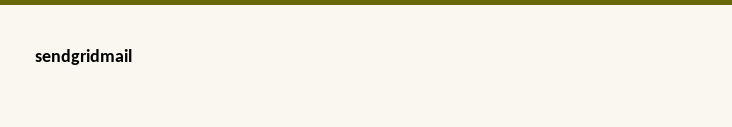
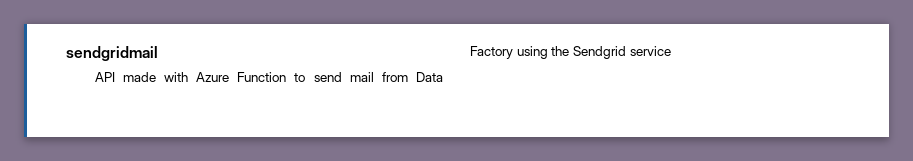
+ API made with Azure Function to send mail from Data Factory using the Sendgrid service

